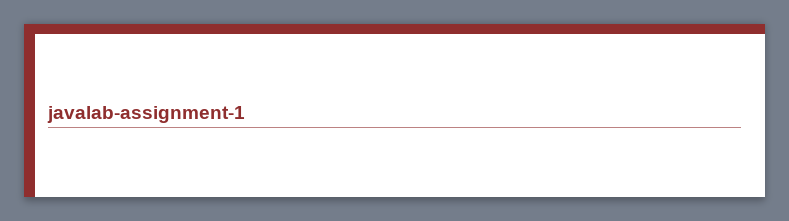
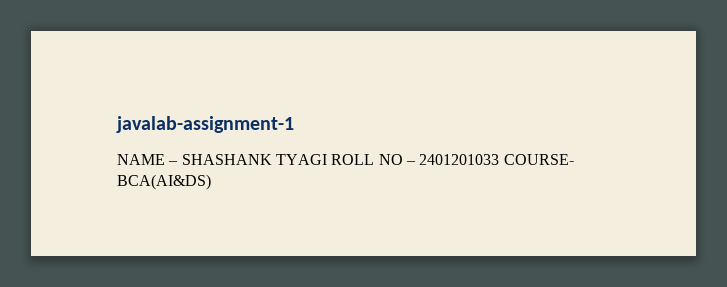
+ NAME – SHASHANK TYAGI ROLL NO – 2401201033 COURSE- BCA(AI&DS)

